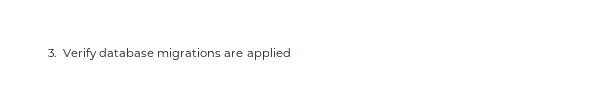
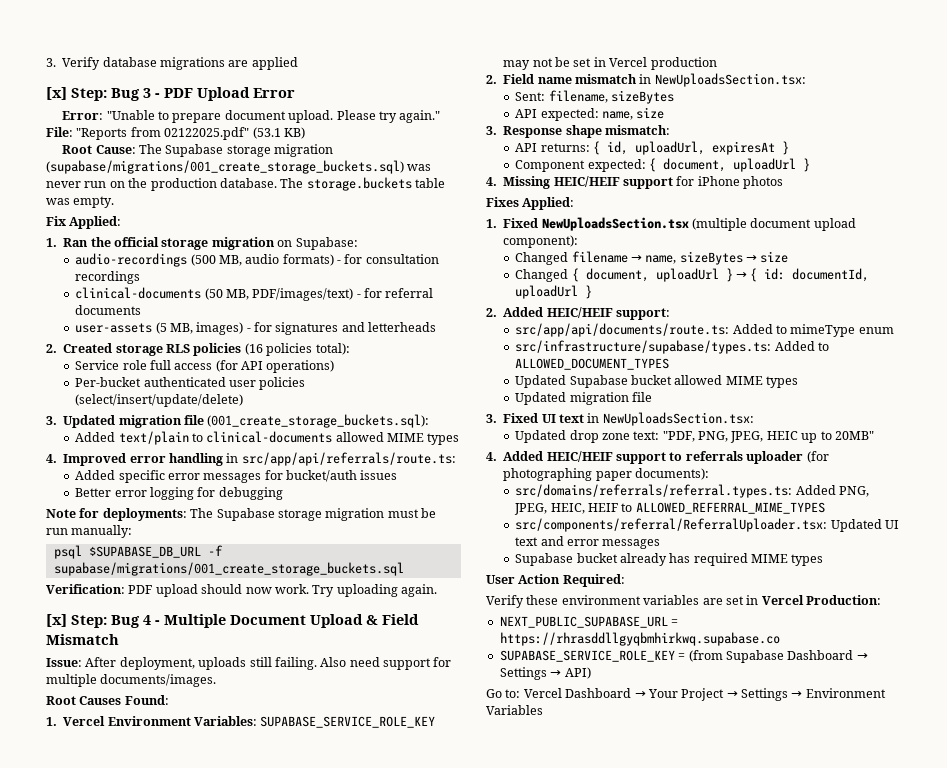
+ [x] Step: Bug 3 - PDF Upload Error
+ Error: "Unable to prepare document upload. Please try again." File: "Reports from 02122025.pdf" (53.1 KB)
+ Root Cause: The Supabase storage migration (supabase/migrations/001_create_storage_buckets.sql) was never run on the production database. The storage.buckets table was empty.
+ Fix Applied:
+ 1. Ran the official storage migration on Supabase:
+ audio-recordings (500 MB, audio formats) - for consultation recordings
+ clinical-documents (50 MB, PDF/images/text) - for referral documents
+ user-assets (5 MB, images) - for signatures and letterheads
+ 2. Created storage RLS policies (16 policies total):
+ Service role full access (for API operations)
+ Per-bucket authenticated user policies (select/insert/update/delete)
+ 3. Updated migration file (001_create_storage_buckets.sql):
+ Added text/plain to clinical-documents allowed MIME types
+ 4. Improved error handling in src/app/api/referrals/route.ts:
+ Added specific error messages for bucket/auth issues
+ Better error logging for debugging
+ Note for deployments: The Supabase storage migration must be run manually:
+ psql $SUPABASE_DB_URL -f supabase/migrations/001_create_storage_buckets.sql
+ Verification: PDF upload should now work. Try uploading again.
+ [x] Step: Bug 4 - Multiple Document Upload & Field Mismatch
+ Issue: After deployment, uploads still failing. Also need support for multiple documents/images.
+ Root Causes Found:
+ 1. Vercel Environment Variables: SUPABASE_SERVICE_ROLE_KEY may not be set in Vercel production
+ 2. Field name mismatch in NewUploadsSection.tsx:
+ Sent: filename, sizeBytes
+ API expected: name, size
+ 3. Response shape mismatch:
+ API returns: { id, uploadUrl, expiresAt }
+ Component expected: { document, uploadUrl }
+ 4. Missing HEIC/HEIF support for iPhone photos
+ Fixes Applied:
+ 1. Fixed NewUploadsSection.tsx (multiple document upload component):
+ Changed filename → name, sizeBytes → size
+ Changed { document, uploadUrl } → { id: documentId, uploadUrl }
+ 2. Added HEIC/HEIF support:
+ src/app/api/documents/route.ts: Added to mimeType enum
+ src/infrastructure/supabase/types.ts: Added to ALLOWED_DOCUMENT_TYPES
+ Updated Supabase bucket allowed MIME types
+ Updated migration file
+ 3. Fixed UI text in NewUploadsSection.tsx:
+ Updated drop zone text: "PDF, PNG, JPEG, HEIC up to 20MB"
+ 4. Added HEIC/HEIF support to referrals uploader (for photographing paper documents):
+ src/domains/referrals/referral.types.ts: Added PNG, JPEG, HEIC, HEIF to ALLOWED_REFERRAL_MIME_TYPES
+ src/components/referral/ReferralUploader.tsx: Updated UI text and error messages
+ Supabase bucket already has required MIME types
+ User Action Required:
+ Verify these environment variables are set in Vercel Production:
+ NEXT_PUBLIC_SUPABASE_URL = https://rhrasddllgyqbmhirkwq.supabase.co
+ SUPABASE_SERVICE_ROLE_KEY = (from Supabase Dashboard → Settings → API)
+ Go to: Vercel Dashboard → Your Project → Settings → Environment Variables

